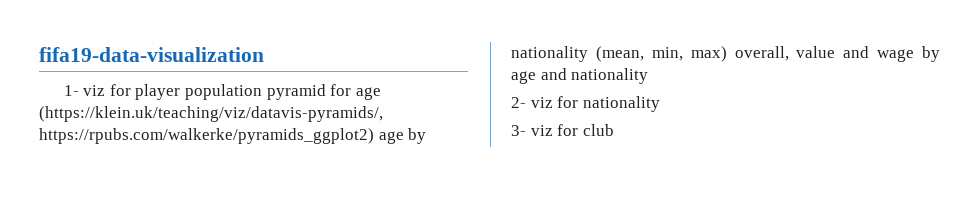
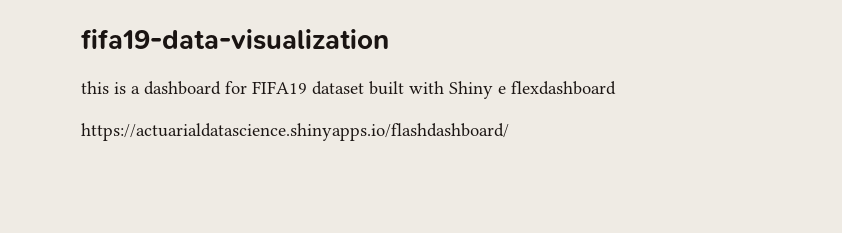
- 1- viz for player population pyramid for age (https://klein.uk/teaching/viz/datavis-pyramids/, https://rpubs.com/walkerke/pyramids_ggplot2) age by nationality (mean, min, max) overall, value and wage by age and nationality
- 2- viz for nationality
- 3- viz for club
+ this is a dashboard for FIFA19 dataset built with Shiny e flexdashboard
+ https://actuarialdatascience.shinyapps.io/flashdashboard/

